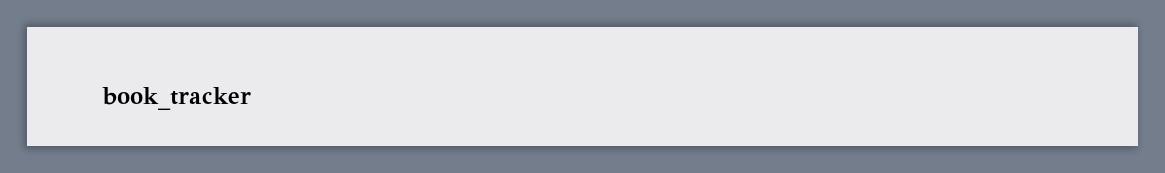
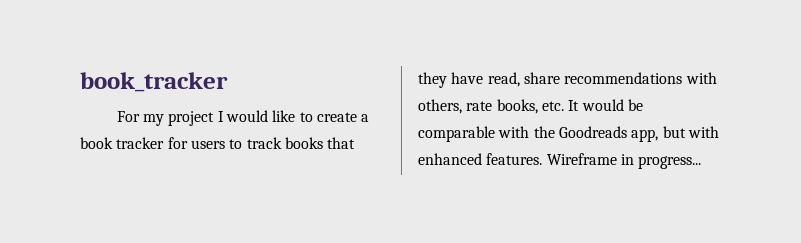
+ For my project I would like to create a book tracker for users to track books that they have read, share recommendations with others, rate books, etc. It would be comparable with the Goodreads app, but with enhanced features. Wireframe in progress...

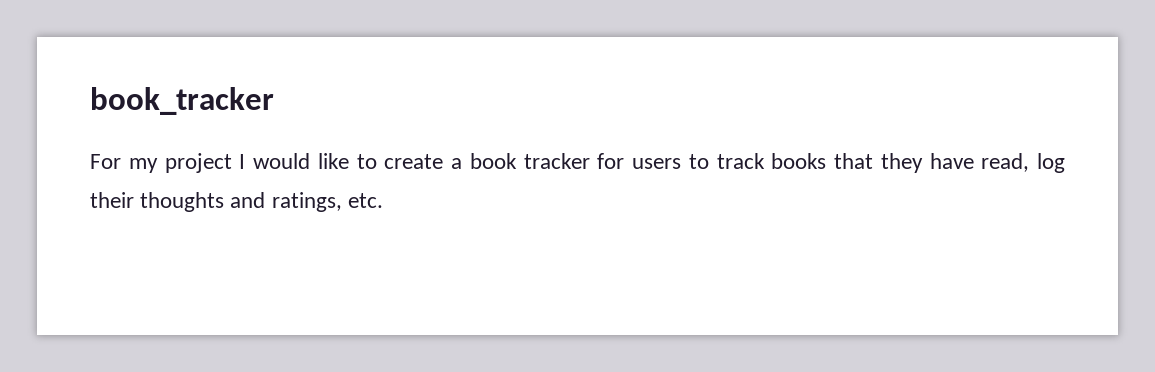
- For my project I would like to create a book tracker for users to track books that they have read, share recommendations with others, rate books, etc. It would be comparable with the Goodreads app, but with enhanced features. Wireframe in progress...
+ For my project I would like to create a book tracker for users to track books that they have read, log their thoughts and ratings, etc.

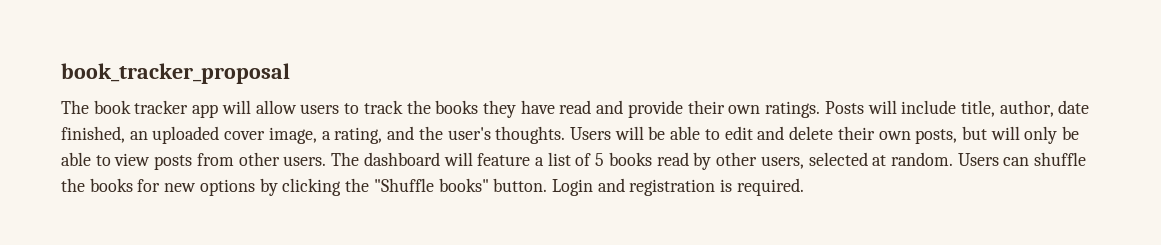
- book_tracker
- For my project I would like to create a book tracker for users to track books that they have read, log their thoughts and ratings, etc.
+ book_tracker_proposal
+ The book tracker app will allow users to track the books they have read and provide their own ratings. Posts will include title, author, date finished, an uploaded cover image, a rating, and the user's thoughts. Users will be able to edit and delete their own posts, but will only be able to view posts from other users. The dashboard will feature a list of 5 books read by other users, selected at random. Users can shuffle the books for new options by clicking the "Shuffle books" button. Login and registration is required.

